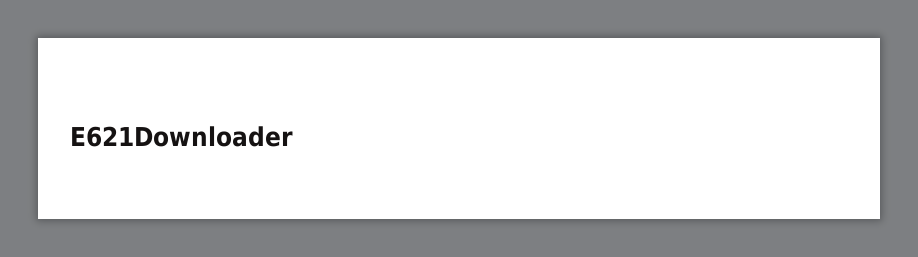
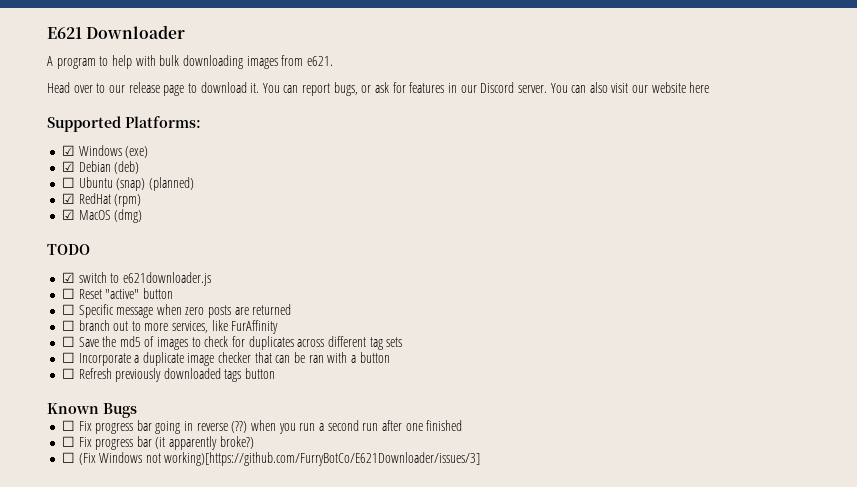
- E621Downloader
+ E621 Downloader
+ A program to help with bulk downloading images from e621.
+ Head over to our release page to download it. You can report bugs, or ask for features in our Discord server. You can also visit our website here
+ Supported Platforms:
+ ☑ Windows (exe)
+ ☑ Debian (deb)
+ ☐ Ubuntu (snap) (planned)
+ ☑ RedHat (rpm)
+ ☑ MacOS (dmg)
+ TODO
+ ☑ switch to e621downloader.js
+ ☐ Reset "active" button
+ ☐ Specific message when zero posts are returned
+ ☐ branch out to more services, like FurAffinity
+ ☐ Save the md5 of images to check for duplicates across different tag sets
+ ☐ Incorporate a duplicate image checker that can be ran with a button
+ ☐ Refresh previously downloaded tags button
+ Known Bugs
+ ☐ Fix progress bar going in reverse (??) when you run a second run after one finished
+ ☐ Fix progress bar (it apparently broke?)
+ ☐ (Fix Windows not working)[https://github.com/FurryBotCo/E621Downloader/issues/3]

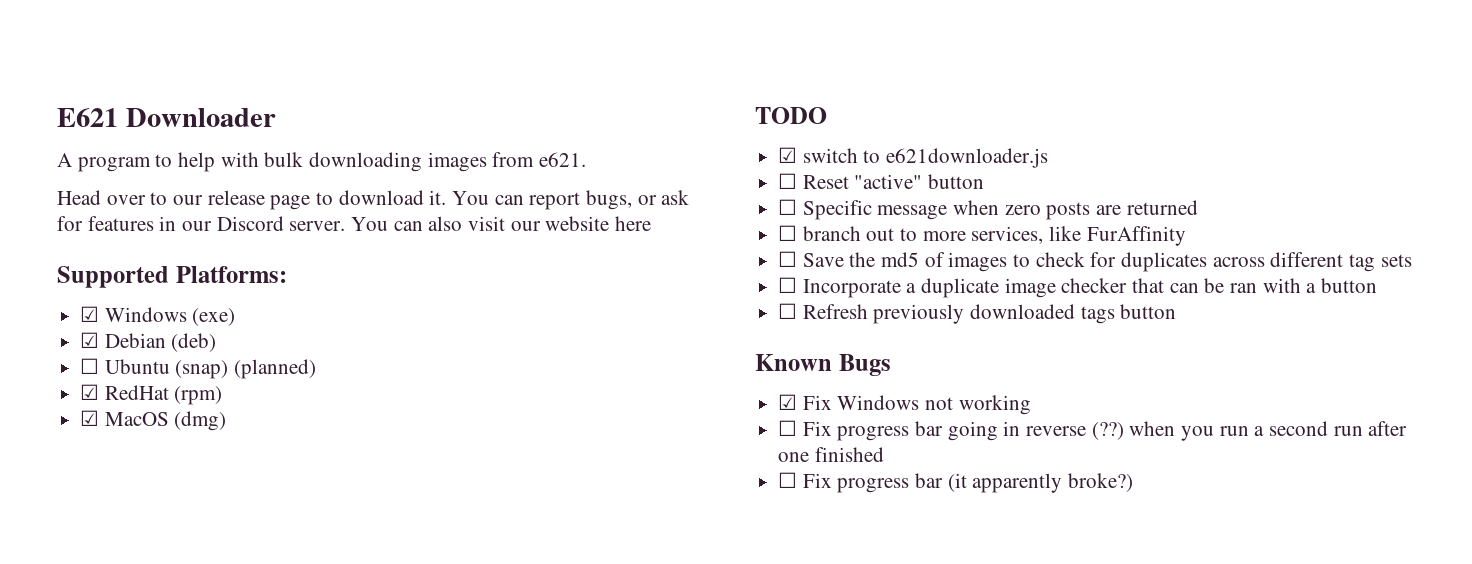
+ ☑ Fix Windows not working
- ☐ (Fix Windows not working)[https://github.com/FurryBotCo/E621Downloader/issues/3]

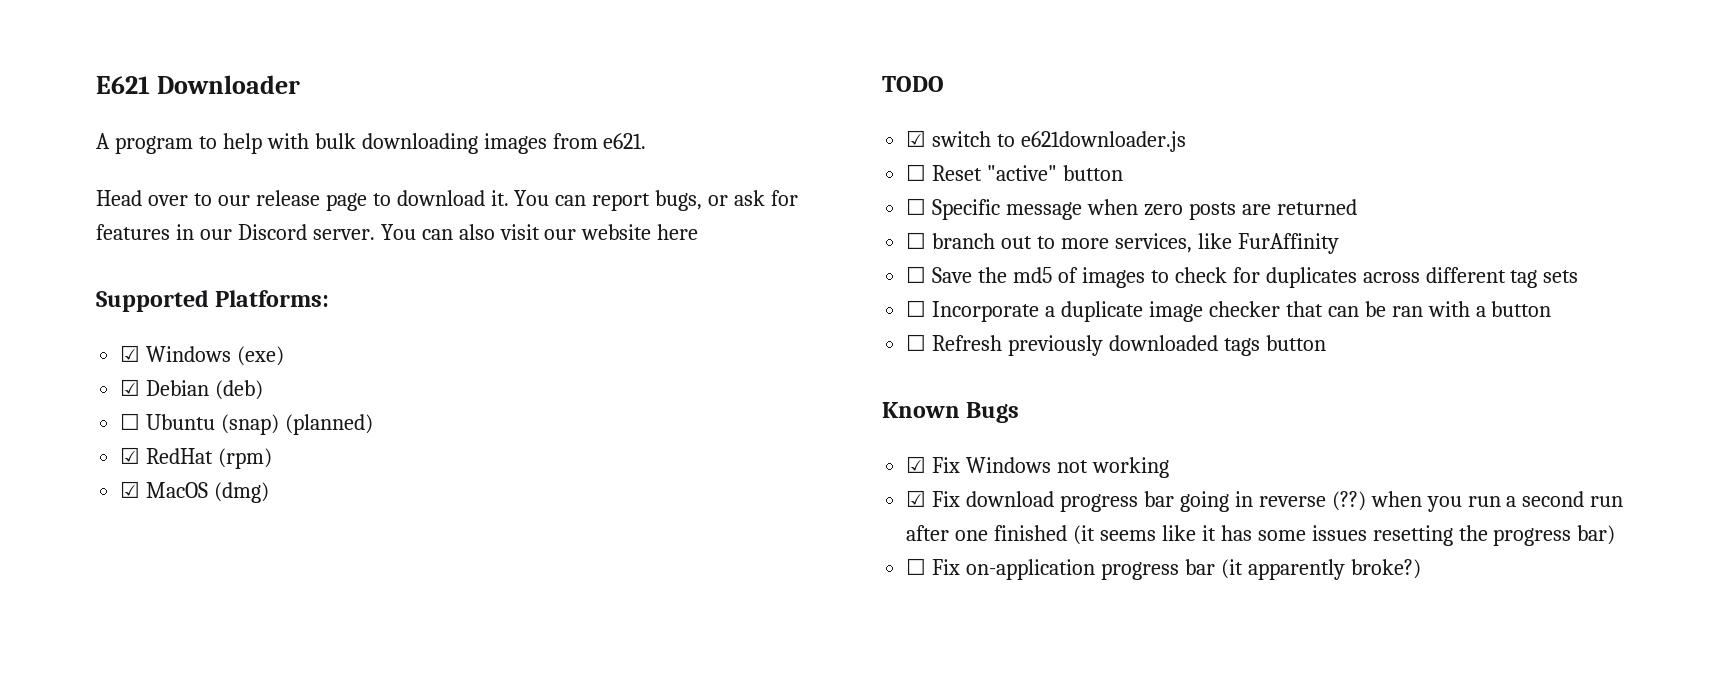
- ☐ Fix progress bar going in reverse (??) when you run a second run after one finished
- ☐ Fix progress bar (it apparently broke?)
+ ☑ Fix download progress bar going in reverse (??) when you run a second run after one finished (it seems like it has some issues resetting the progress bar)
+ ☐ Fix on-application progress bar (it apparently broke?)

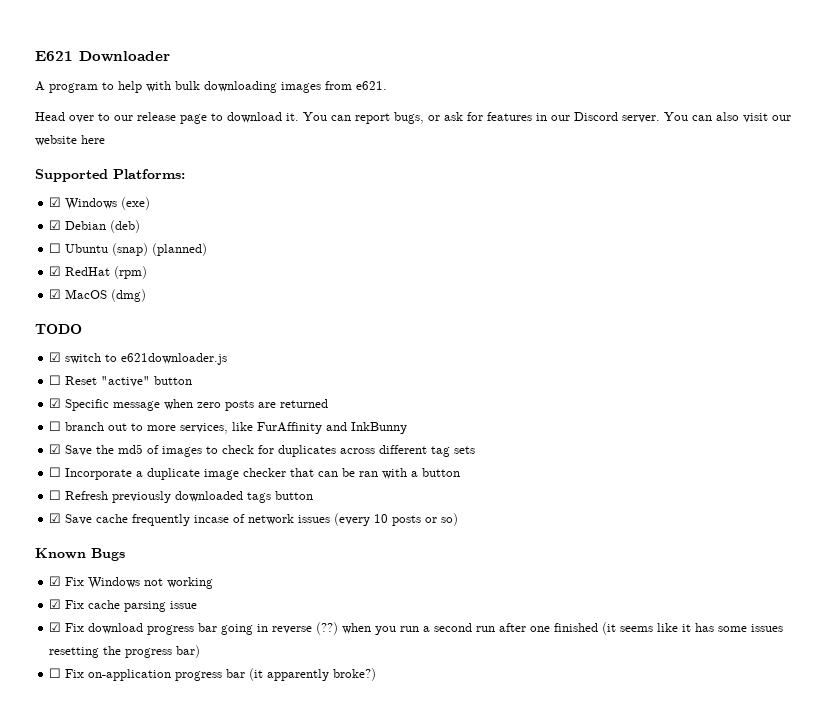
- ☐ Specific message when zero posts are returned
+ ☑ Specific message when zero posts are returned
- ☐ branch out to more services, like FurAffinity
- ☐ Save the md5 of images to check for duplicates across different tag sets
+ ☐ branch out to more services, like FurAffinity and InkBunny
+ ☑ Save the md5 of images to check for duplicates across different tag sets
+ ☑ Save cache frequently incase of network issues (every 10 posts or so)
+ ☑ Fix cache parsing issue

